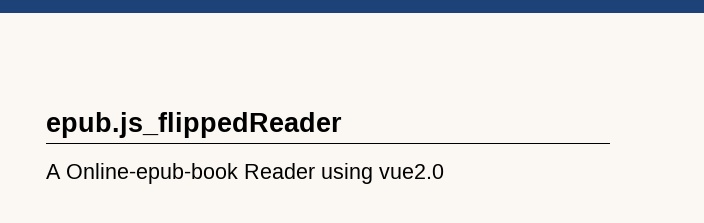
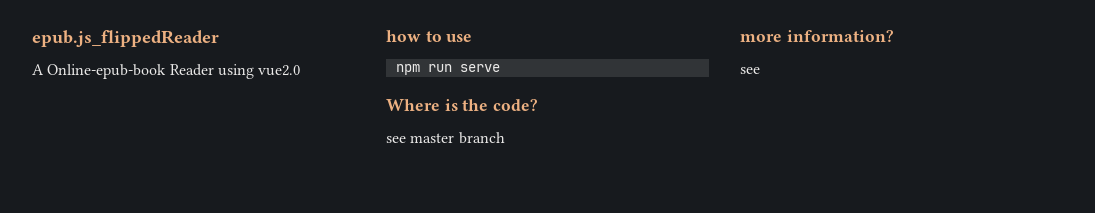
+ how to use
+ npm run serve
+ Where is the code?
+ see master branch
+ more information?
+ see

